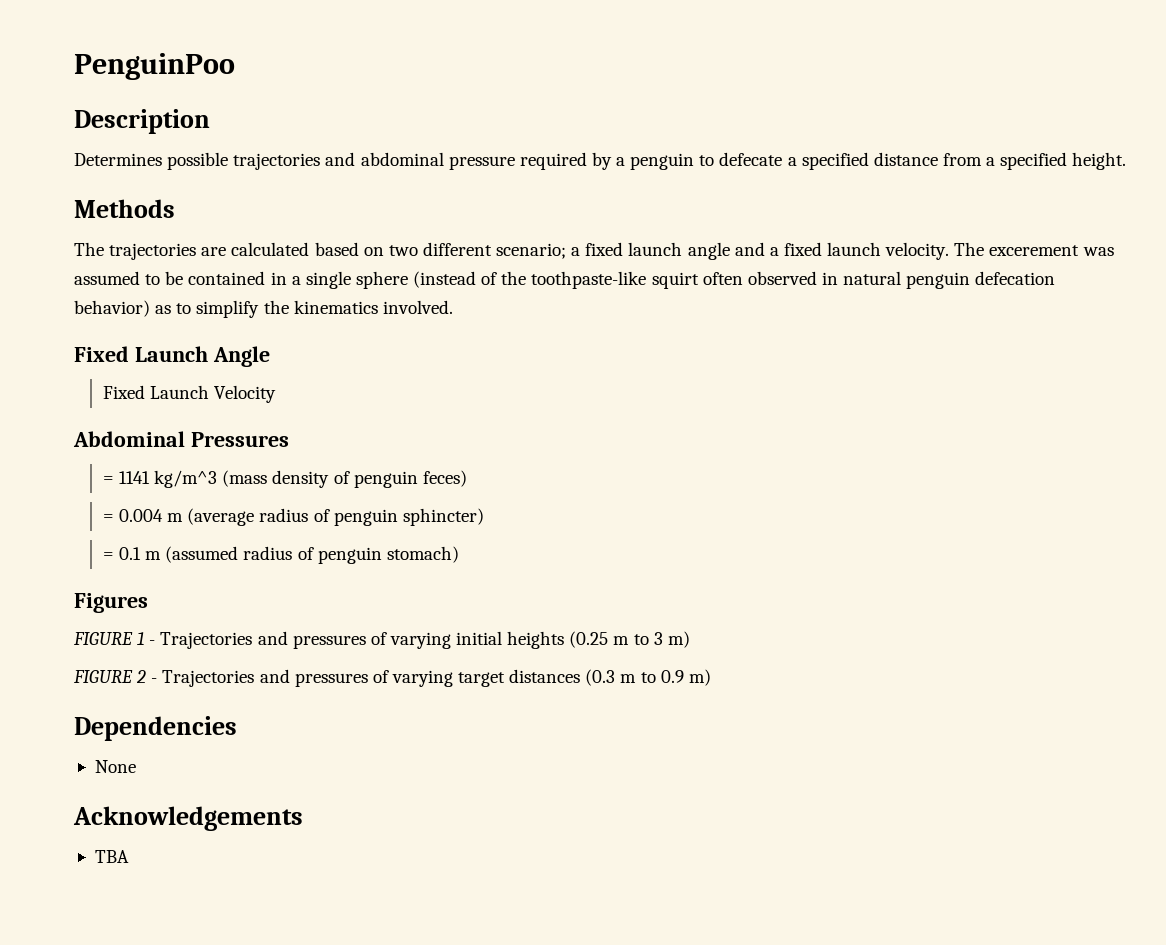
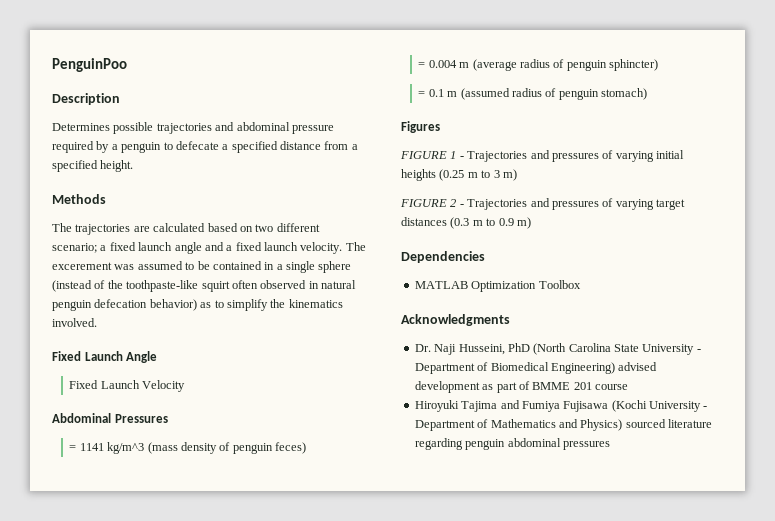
- None
- Acknowledgements
- TBA
+ MATLAB Optimization Toolbox
+ Acknowledgments
+ Dr. Naji Husseini, PhD (North Carolina State University - Department of Biomedical Engineering) advised development as part of BMME 201 course
+ Hiroyuki Tajima and Fumiya Fujisawa (Kochi University - Department of Mathematics and Physics) sourced literature regarding penguin abdominal pressures

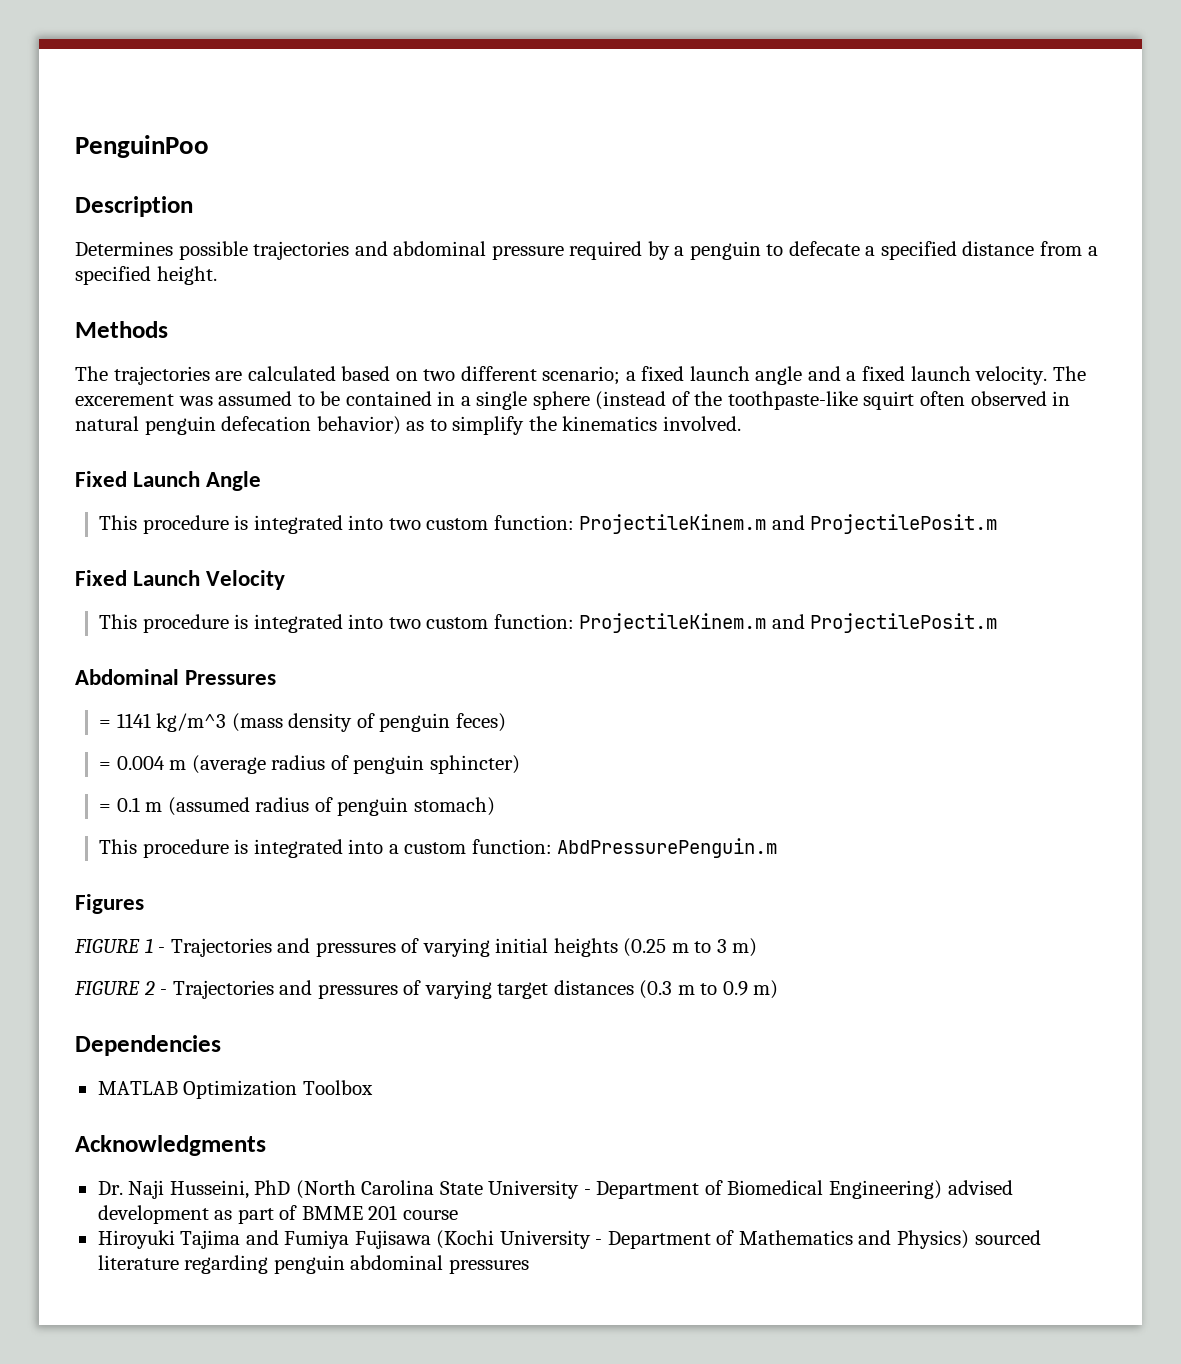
  Fixed Launch Angle
+ This procedure is integrated into two custom function: ProjectileKinem.m and ProjectilePosit.m
  Fixed Launch Velocity
+ This procedure is integrated into two custom function: ProjectileKinem.m and ProjectilePosit.m
+ This procedure is integrated into a custom function: AbdPressurePenguin.m

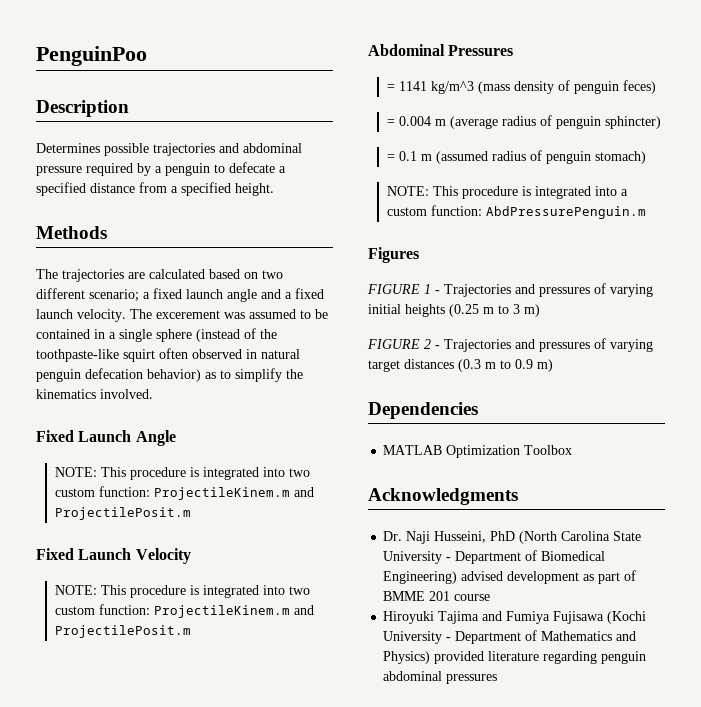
  Fixed Launch Angle
- This procedure is integrated into two custom function: ProjectileKinem.m and ProjectilePosit.m
+ NOTE: This procedure is integrated into two custom function: ProjectileKinem.m and ProjectilePosit.m
  Fixed Launch Velocity
- This procedure is integrated into two custom function: ProjectileKinem.m and ProjectilePosit.m
+ NOTE: This procedure is integrated into two custom function: ProjectileKinem.m and ProjectilePosit.m
- This procedure is integrated into a custom function: AbdPressurePenguin.m
+ NOTE: This procedure is integrated into a custom function: AbdPressurePenguin.m
- Hiroyuki Tajima and Fumiya Fujisawa (Kochi University - Department of Mathematics and Physics) sourced literature regarding penguin abdominal pressures
+ Hiroyuki Tajima and Fumiya Fujisawa (Kochi University - Department of Mathematics and Physics) provided literature regarding penguin abdominal pressures

